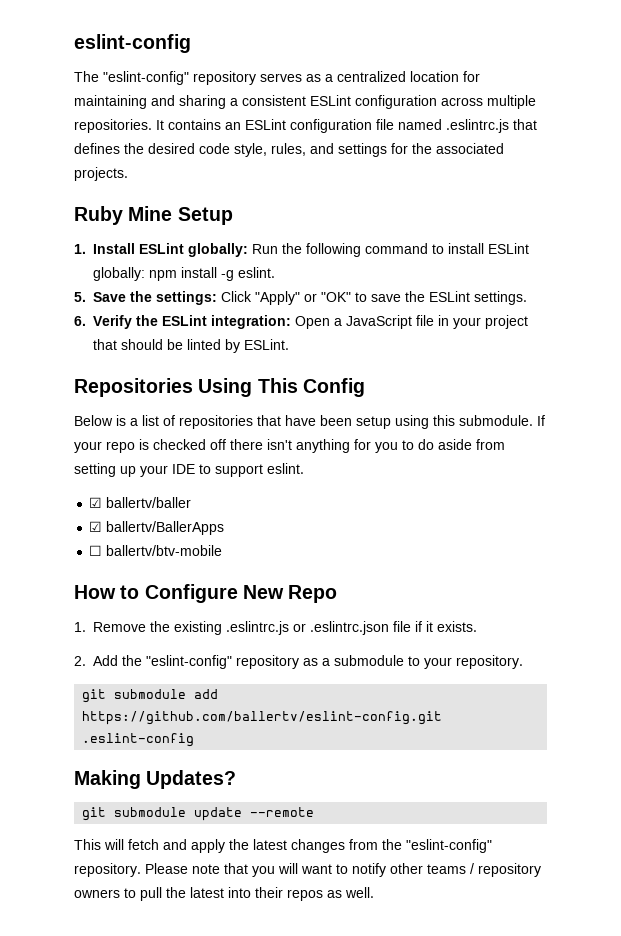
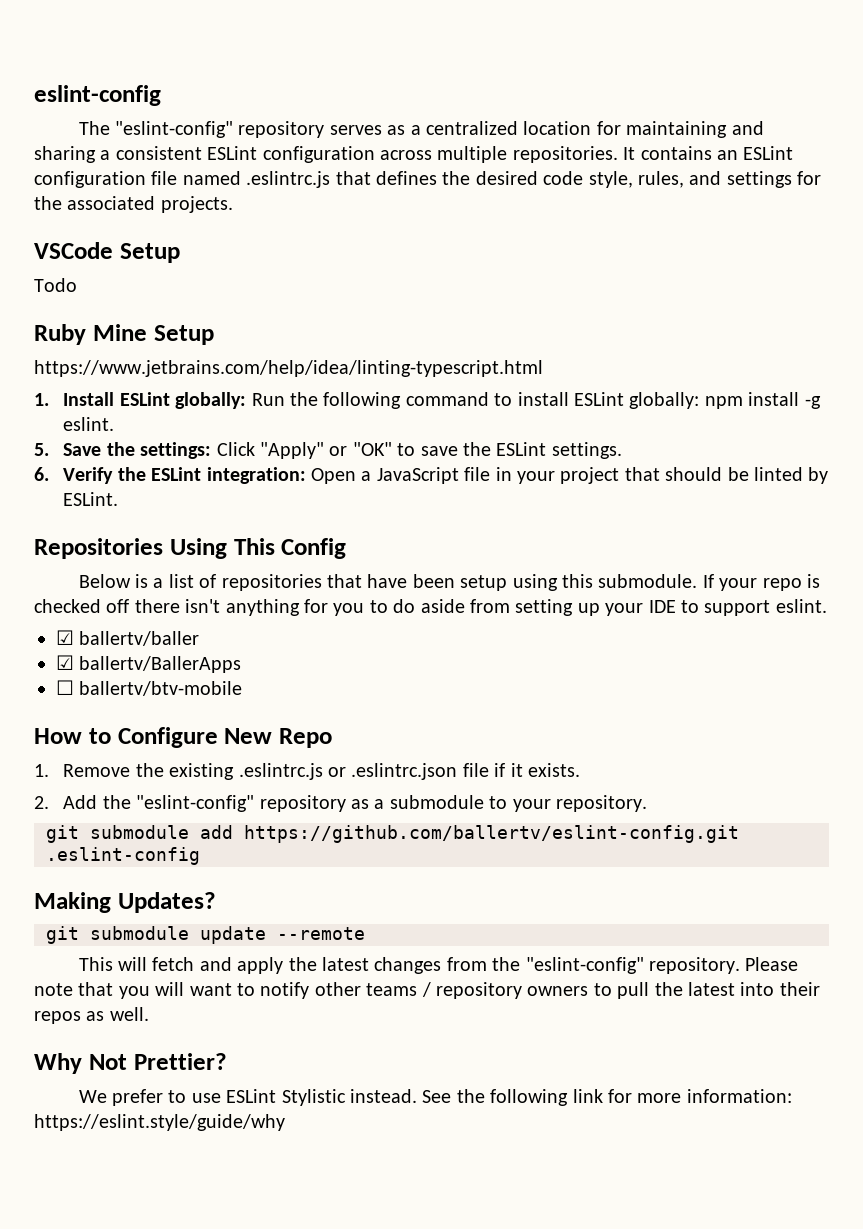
+ VSCode Setup
+ Todo
+ https://www.jetbrains.com/help/idea/linting-typescript.html
+ Why Not Prettier?
+ We prefer to use ESLint Stylistic instead. See the following link for more information: https://eslint.style/guide/why

